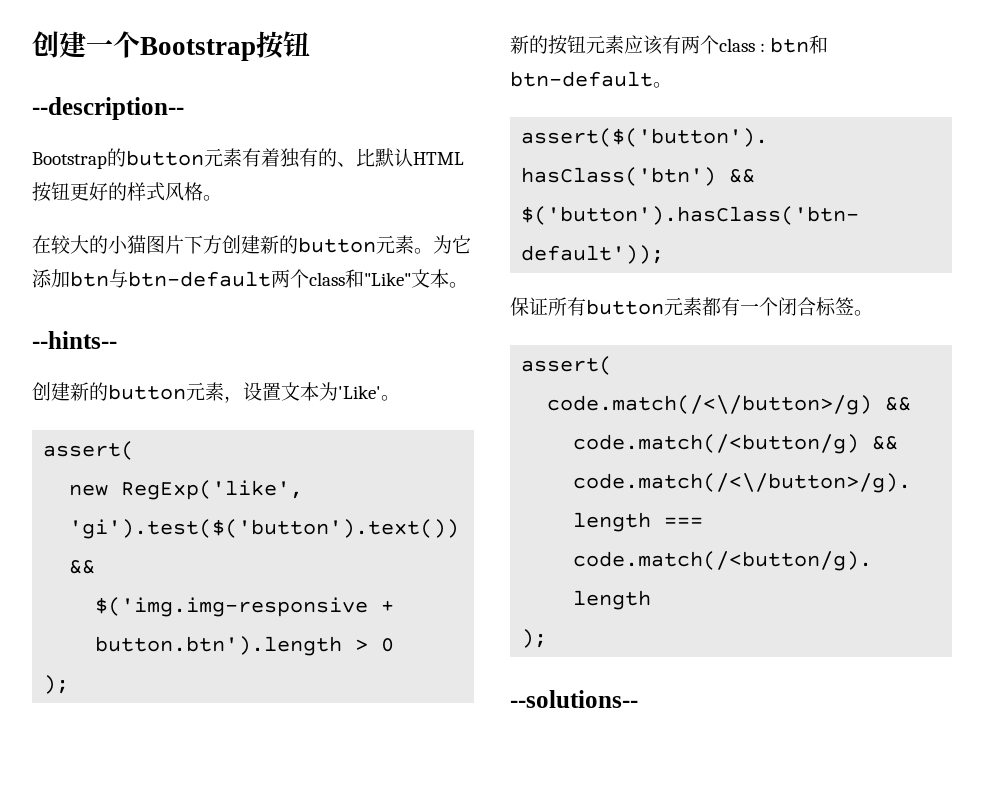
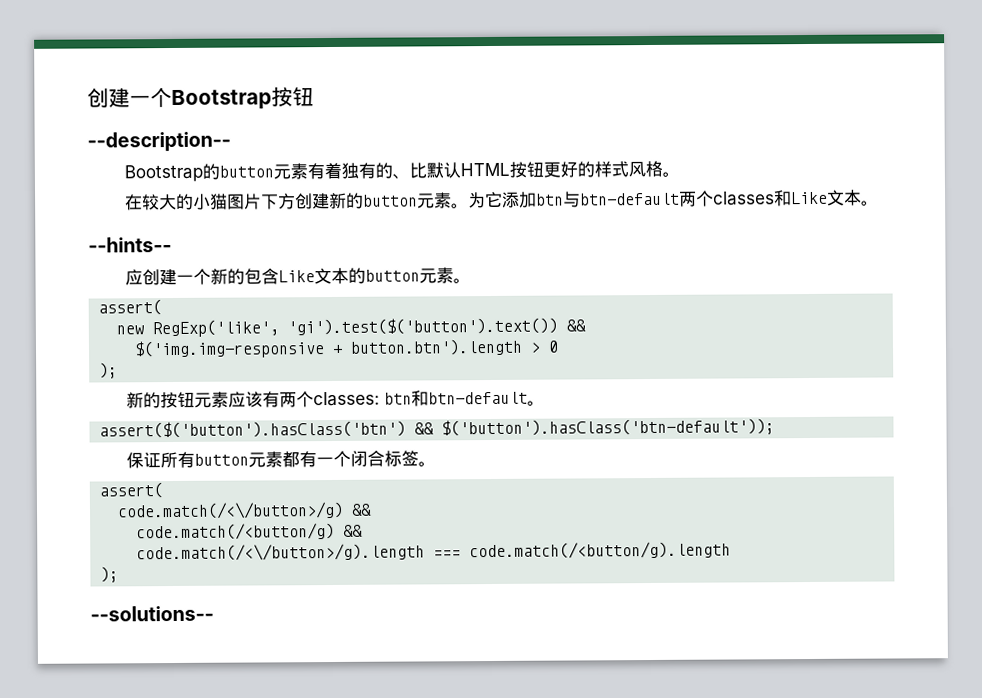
- 为它添加btn与btn-default两个class和"Like"文本。
+ 为它添加btn与btn-default两个classes和Like文本。
- 创建新的button元素，设置文本为'Like'。
+ 应创建一个新的包含Like文本的button元素。
- 新的按钮元素应该有两个class : btn和btn-default。
+ 新的按钮元素应该有两个classes: btn和btn-default。

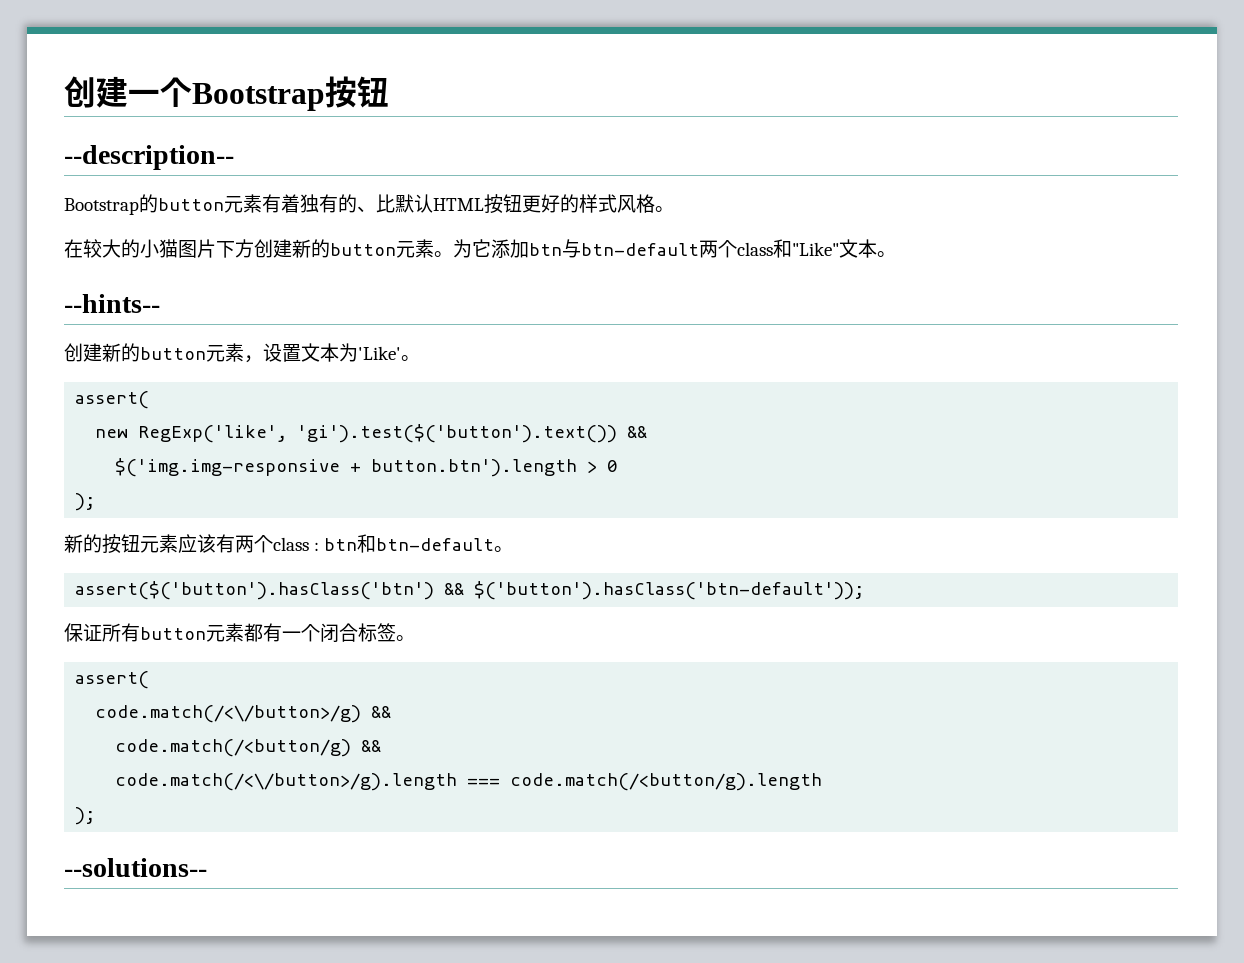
- 为它添加btn与btn-default两个classes和Like文本。
+ 为它添加btn与btn-default两个class和"Like"文本。
- 应创建一个新的包含Like文本的button元素。
+ 创建新的button元素，设置文本为'Like'。
- 新的按钮元素应该有两个classes: btn和btn-default。
+ 新的按钮元素应该有两个class : btn和btn-default。

